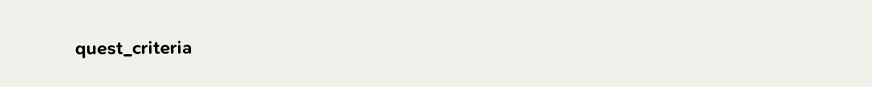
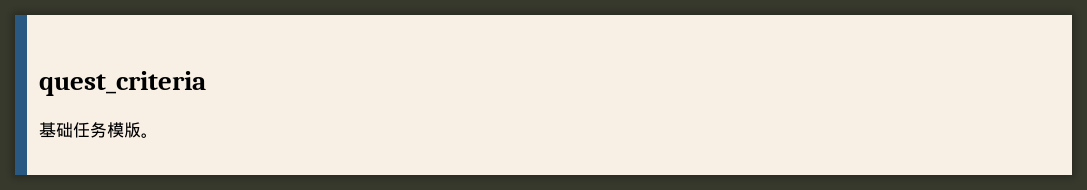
+ 基础任务模版。

